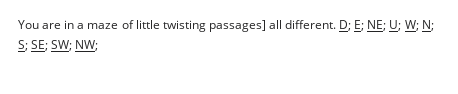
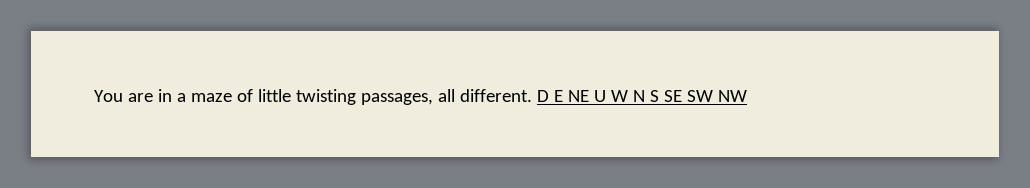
- You are in a maze of little twisting passages] all different.
+ You are in a maze of little twisting passages, all different.
- D; E; NE; U; W; N; S; SE; SW; NW;
+ D E NE U W N S SE SW NW

